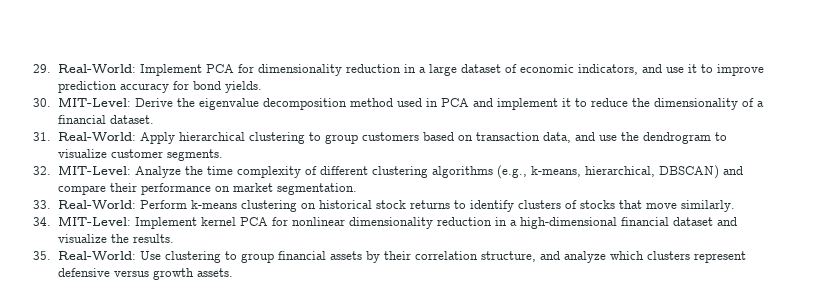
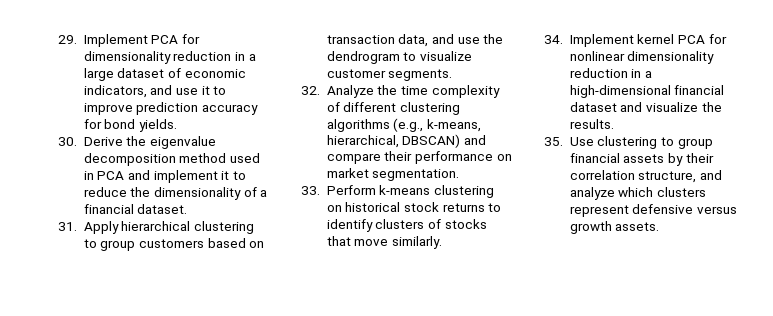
- 29. Real-World: Implement PCA for dimensionality reduction in a large dataset of economic indicators, and use it to improve prediction accuracy for bond yields.
+ 29. Implement PCA for dimensionality reduction in a large dataset of economic indicators, and use it to improve prediction accuracy for bond yields.
- 30. MIT-Level: Derive the eigenvalue decomposition method used in PCA and implement it to reduce the dimensionality of a financial dataset.
+ 30. Derive the eigenvalue decomposition method used in PCA and implement it to reduce the dimensionality of a financial dataset.
- 31. Real-World: Apply hierarchical clustering to group customers based on transaction data, and use the dendrogram to visualize customer segments.
+ 31. Apply hierarchical clustering to group customers based on transaction data, and use the dendrogram to visualize customer segments.
- 32. MIT-Level: Analyze the time complexity of different clustering algorithms (e.g., k-means, hierarchical, DBSCAN) and compare their performance on market segmentation.
+ 32. Analyze the time complexity of different clustering algorithms (e.g., k-means, hierarchical, DBSCAN) and compare their performance on market segmentation.
- 33. Real-World: Perform k-means clustering on historical stock returns to identify clusters of stocks that move similarly.
+ 33. Perform k-means clustering on historical stock returns to identify clusters of stocks that move similarly.
- 34. MIT-Level: Implement kernel PCA for nonlinear dimensionality reduction in a high-dimensional financial dataset and visualize the results.
+ 34. Implement kernel PCA for nonlinear dimensionality reduction in a high-dimensional financial dataset and visualize the results.
- 35. Real-World: Use clustering to group financial assets by their correlation structure, and analyze which clusters represent defensive versus growth assets.
+ 35. Use clustering to group financial assets by their correlation structure, and analyze which clusters represent defensive versus growth assets.

